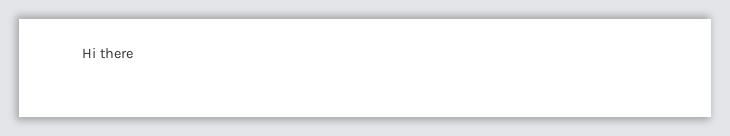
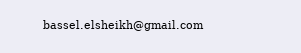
- Hi there
+ bassel.elsheikh@gmail.com

